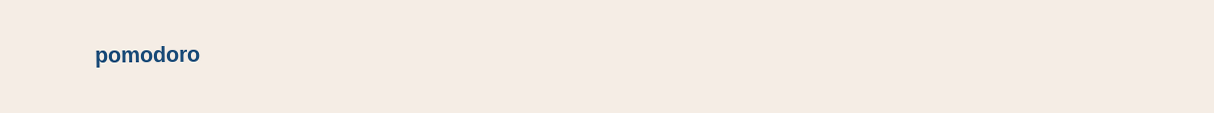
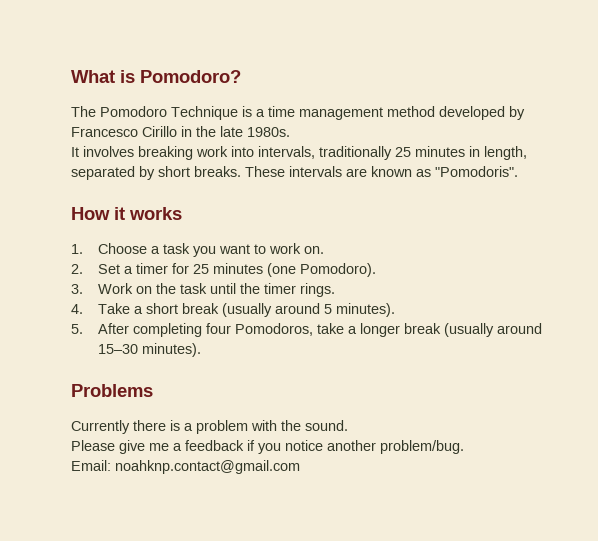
- pomodoro
+ What is Pomodoro?
+ The Pomodoro Technique is a time management method developed by Francesco Cirillo in the late 1980s.
+ It involves breaking work into intervals, traditionally 25 minutes in length, separated by short breaks. These intervals are known as "Pomodoris".
+ How it works
+ 1. Choose a task you want to work on.
+ 2. Set a timer for 25 minutes (one Pomodoro).
+ 3. Work on the task until the timer rings.
+ 4. Take a short break (usually around 5 minutes).
+ 5. After completing four Pomodoros, take a longer break (usually around 15–30 minutes).
+ Problems
+ Currently there is a problem with the sound.
+ Please give me a feedback if you notice another problem/bug.
+ Email: noahknp.contact@gmail.com

